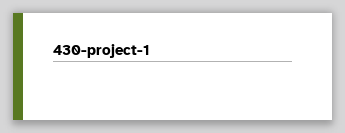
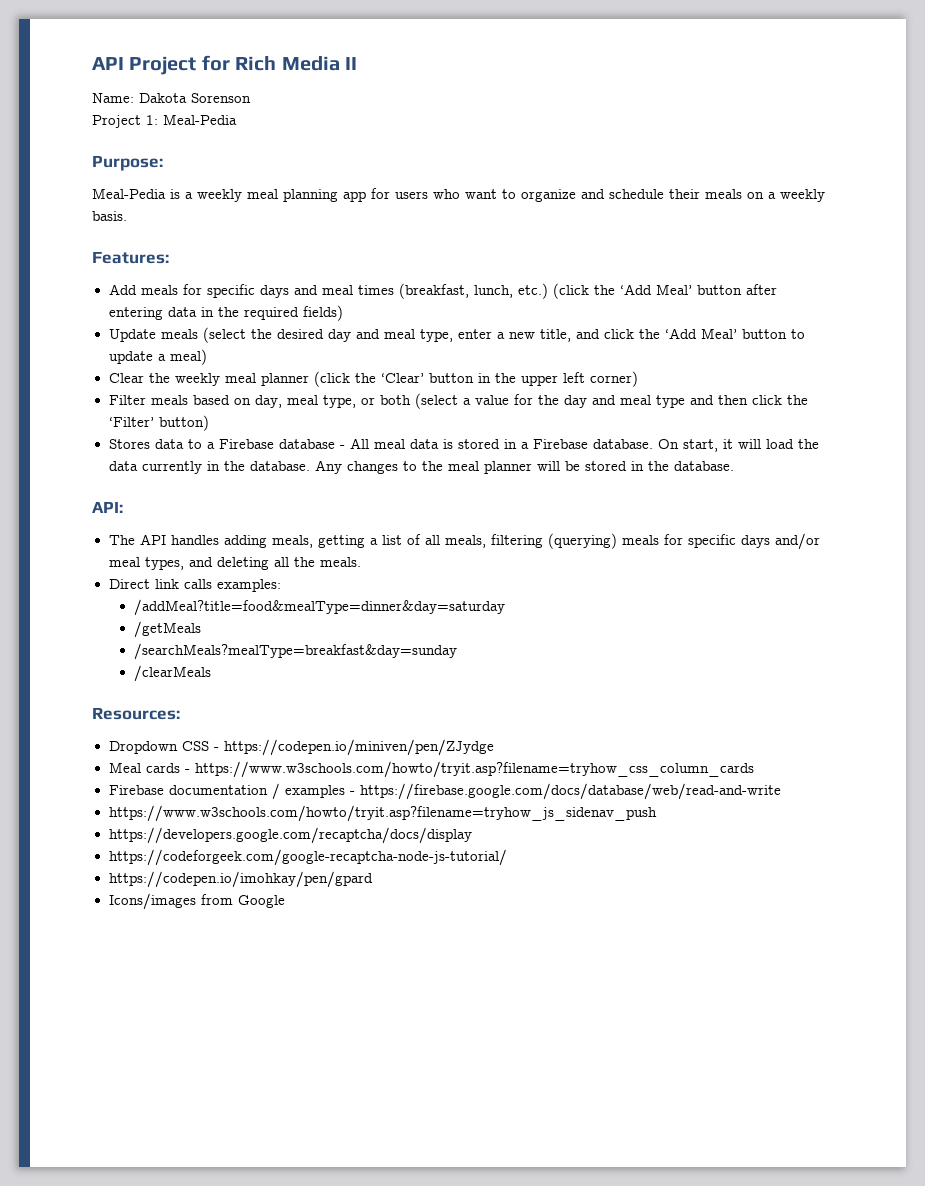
- 430-project-1
+ API Project for Rich Media II
+ Name: Dakota Sorenson
+ Project 1: Meal-Pedia
+ Purpose:
+ Meal-Pedia is a weekly meal planning app for users who want to organize and schedule their meals on a weekly basis.
+ Features:
+ Add meals for specific days and meal times (breakfast, lunch, etc.) (click the ‘Add Meal’ button after entering data in the required fields)
+ Update meals (select the desired day and meal type, enter a new title, and click the ‘Add Meal’ button to update a meal)
+ Clear the weekly meal planner (click the ‘Clear’ button in the upper left corner)
+ Filter meals based on day, meal type, or both (select a value for the day and meal type and then click the ‘Filter’ button)
+ Stores data to a Firebase database - All meal data is stored in a Firebase database. On start, it will load the data currently in the database. Any changes to the meal planner will be stored in the database.
+ API:
+ The API handles adding meals, getting a list of all meals, filtering (querying) meals for specific days and/or meal types, and deleting all the meals.
+ Direct link calls examples:
+ /addMeal?title=food&mealType=dinner&day=saturday
+ /getMeals
+ /searchMeals?mealType=breakfast&day=sunday
+ /clearMeals
+ Resources:
+ Dropdown CSS - https://codepen.io/miniven/pen/ZJydge
+ Meal cards - https://www.w3schools.com/howto/tryit.asp?filename=tryhow_css_column_cards
+ Firebase documentation / examples - https://firebase.google.com/docs/database/web/read-and-write
+ https://www.w3schools.com/howto/tryit.asp?filename=tryhow_js_sidenav_push
+ https://developers.google.com/recaptcha/docs/display
+ https://codeforgeek.com/google-recaptcha-node-js-tutorial/
+ https://codepen.io/imohkay/pen/gpard
+ Icons/images from Google

